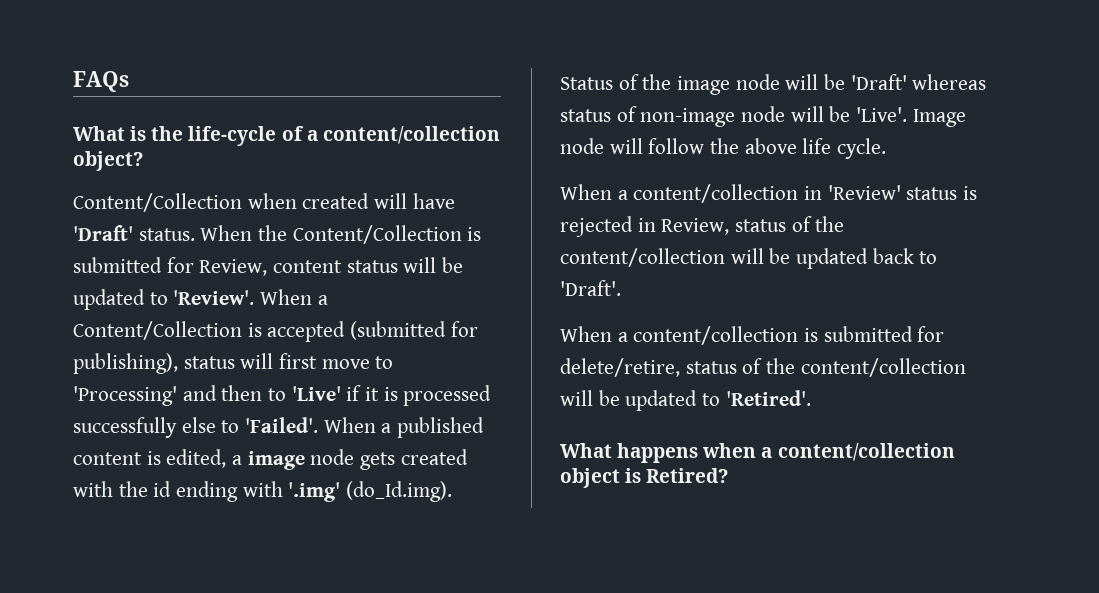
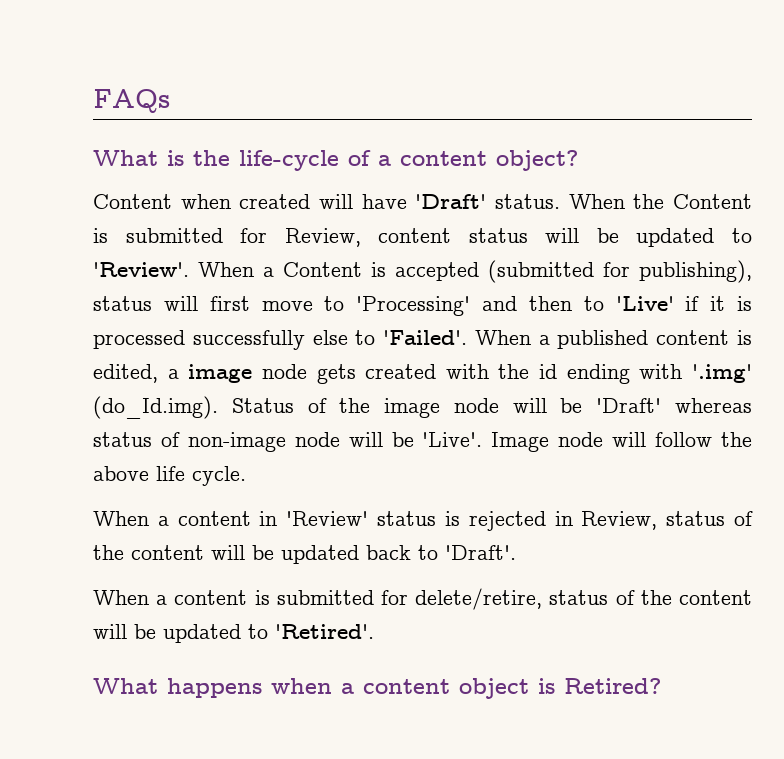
- What is the life-cycle of a content/collection object?
+ What is the life-cycle of a content object?
- Content/Collection when created will have 'Draft' status.
+ Content when created will have 'Draft' status.
- When the Content/Collection is submitted for Review, content status will be updated to 'Review'.
+ When the Content is submitted for Review, content status will be updated to 'Review'.
- When a Content/Collection is accepted (submitted for publishing), status will first move to 'Processing' and then to 'Live' if it is processed successfully else to 'Failed'.
+ When a Content is accepted (submitted for publishing), status will first move to 'Processing' and then to 'Live' if it is processed successfully else to 'Failed'.
- When a content/collection in 'Review' status is rejected in Review, status of the content/collection will be updated back to 'Draft'.
+ When a content in 'Review' status is rejected in Review, status of the content will be updated back to 'Draft'.
- When a content/collection is submitted for delete/retire, status of the content/collection will be updated to 'Retired'.
+ When a content is submitted for delete/retire, status of the content will be updated to 'Retired'.
- What happens when a content/collection object is Retired?
+ What happens when a content object is Retired?

